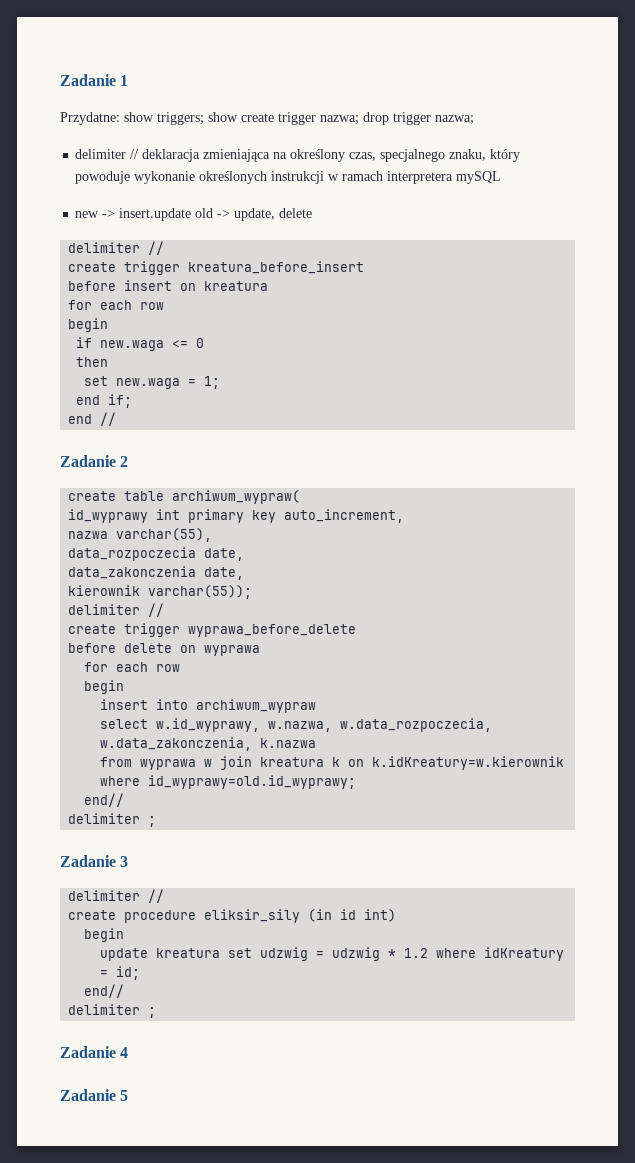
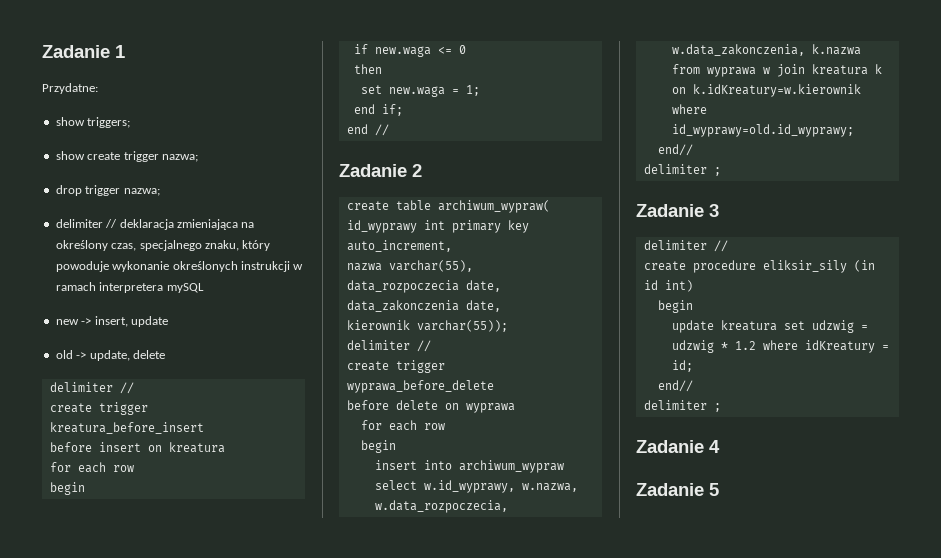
- Przydatne: show triggers; show create trigger nazwa; drop trigger nazwa;
+ Przydatne:
+ show triggers;
+ show create trigger nazwa;
+ drop trigger nazwa;
- new -> insert.update old -> update, delete
+ new -> insert, update
+ old -> update, delete

